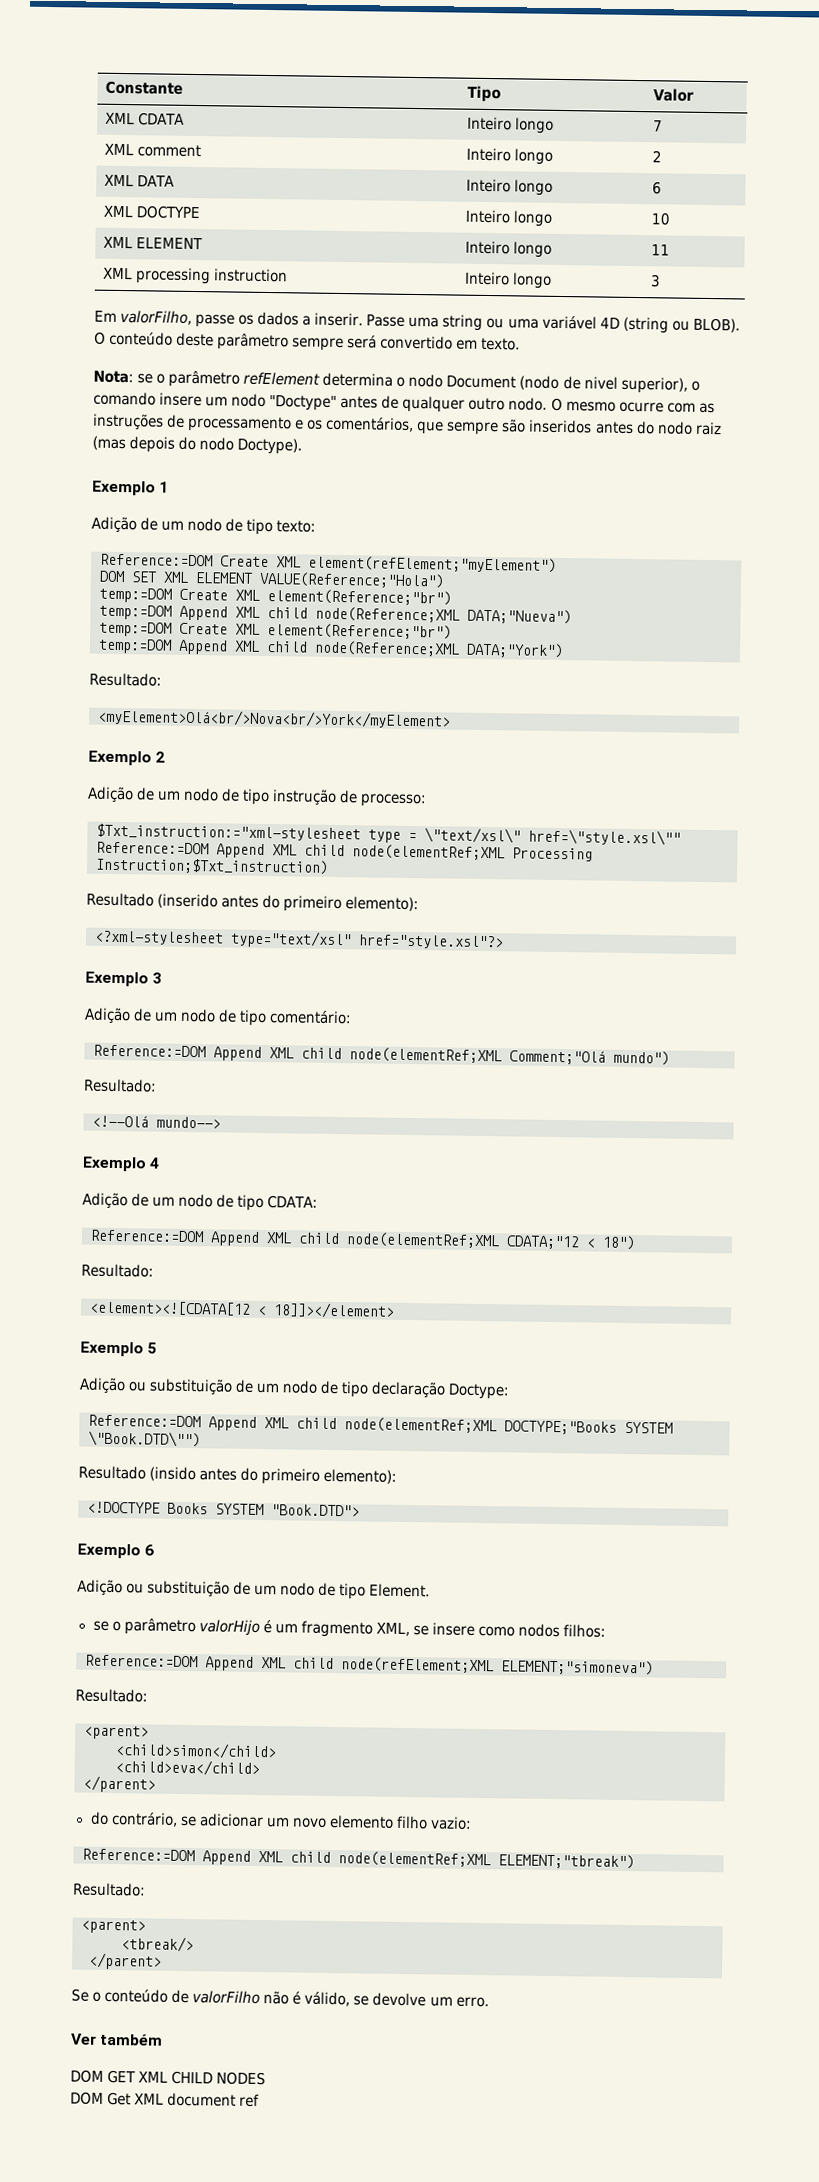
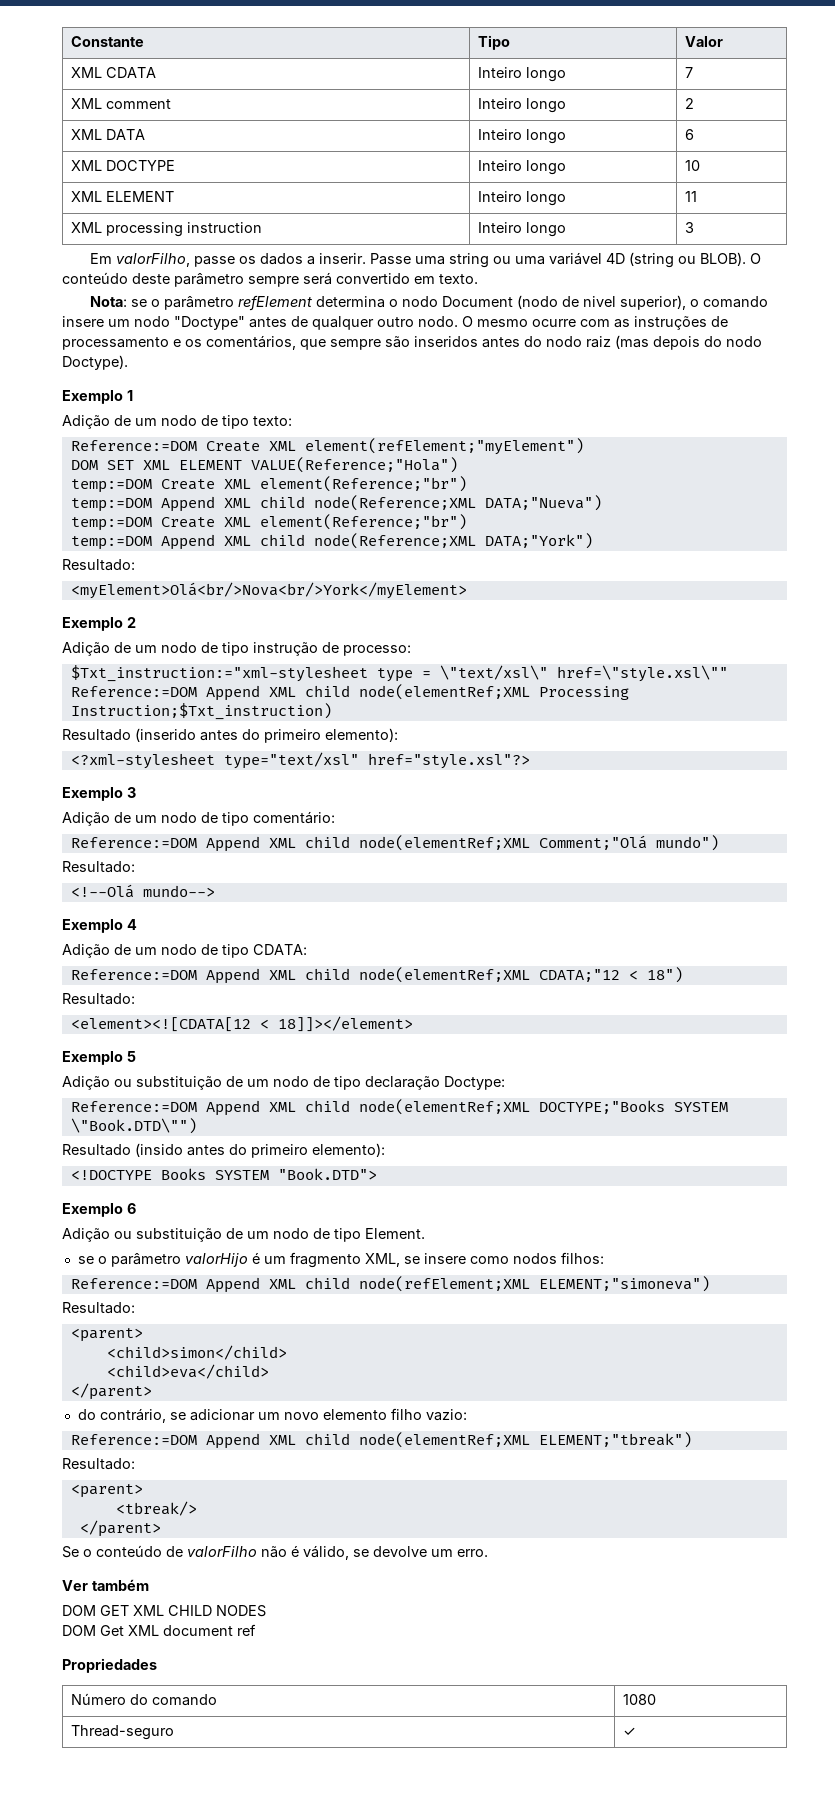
+ Propriedades
+ Número do comando | 1080
+ Thread-seguro | ✓

